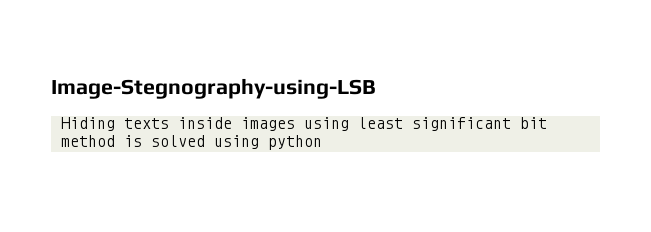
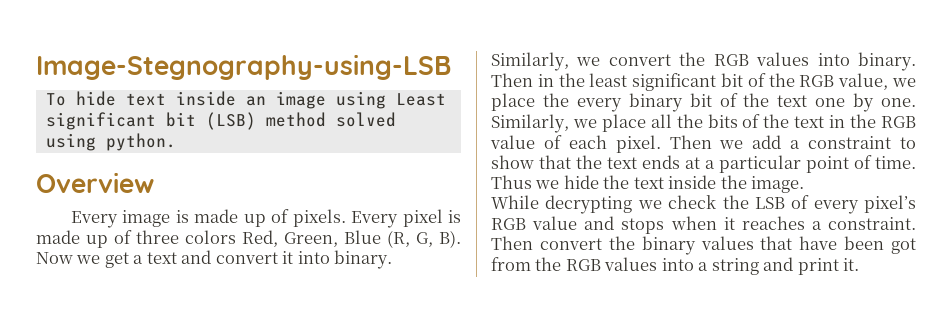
- Hiding texts inside images using least significant bit method is solved using python
+ To hide text inside an image using Least significant bit (LSB) method solved using python.
+ Overview
+ Every image is made up of pixels. Every pixel is made up of three colors Red, Green, Blue (R, G, B). Now we get a text and convert it into binary. Similarly, we convert the RGB values into binary. Then in the least significant bit of the RGB value, we place the every binary bit of the text one by one. Similarly, we place all the bits of the text in the RGB value of each pixel. Then we add a constraint to show that the text ends at a particular point of time. Thus we hide the text inside the image.
+ While decrypting we check the LSB of every pixel’s RGB value and stops when it reaches a constraint. Then convert the binary values that have been got from the RGB values into a string and print it.

